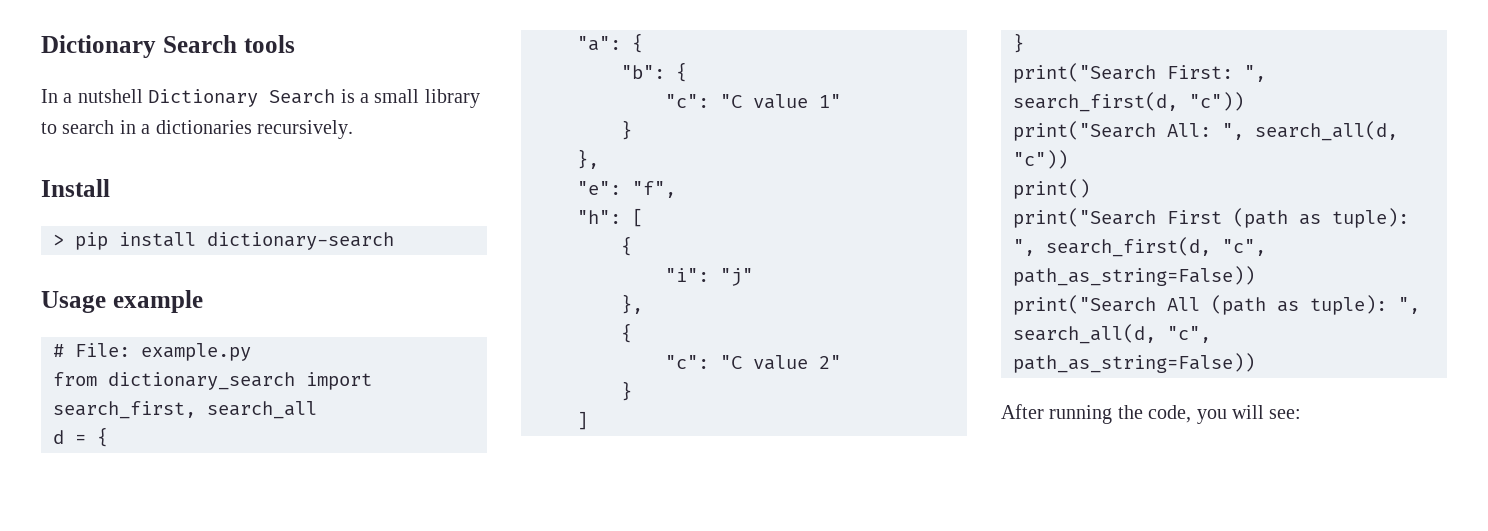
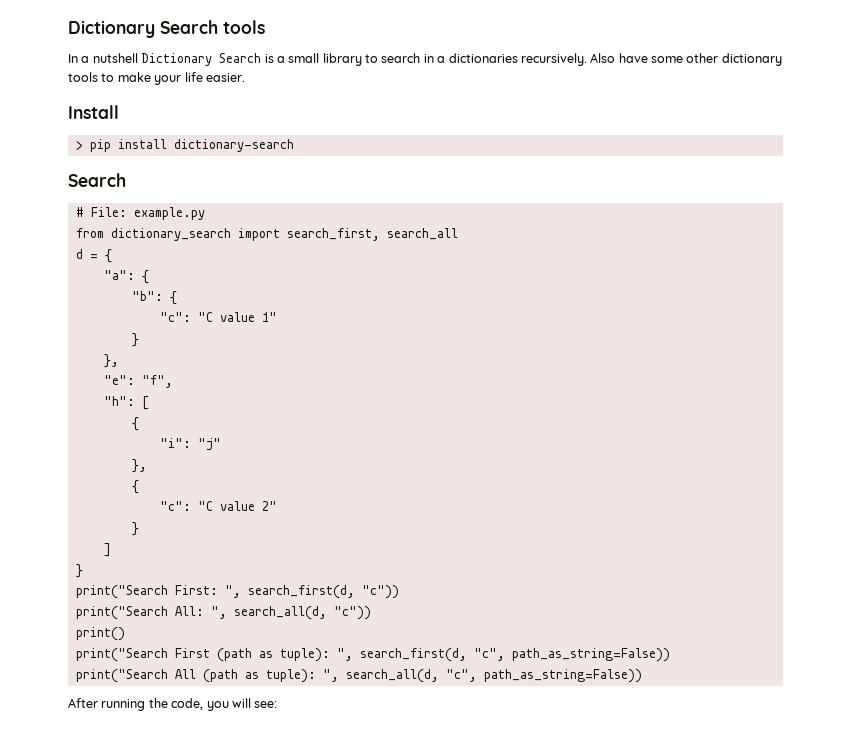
+ Also have some other dictionary tools to make your life easier.
  > pip install dictionary-search
- Usage example
+ Search

